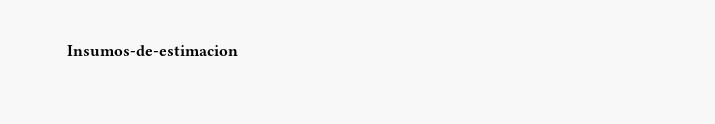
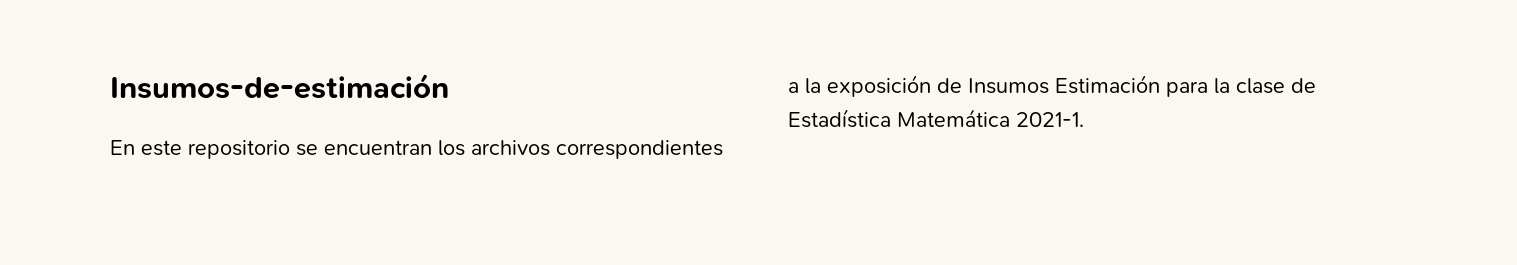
- Insumos-de-estimacion
+ Insumos-de-estimación
+ En este repositorio se encuentran los archivos correspondientes a la exposición de Insumos Estimación para la clase de Estadística Matemática 2021-1.

